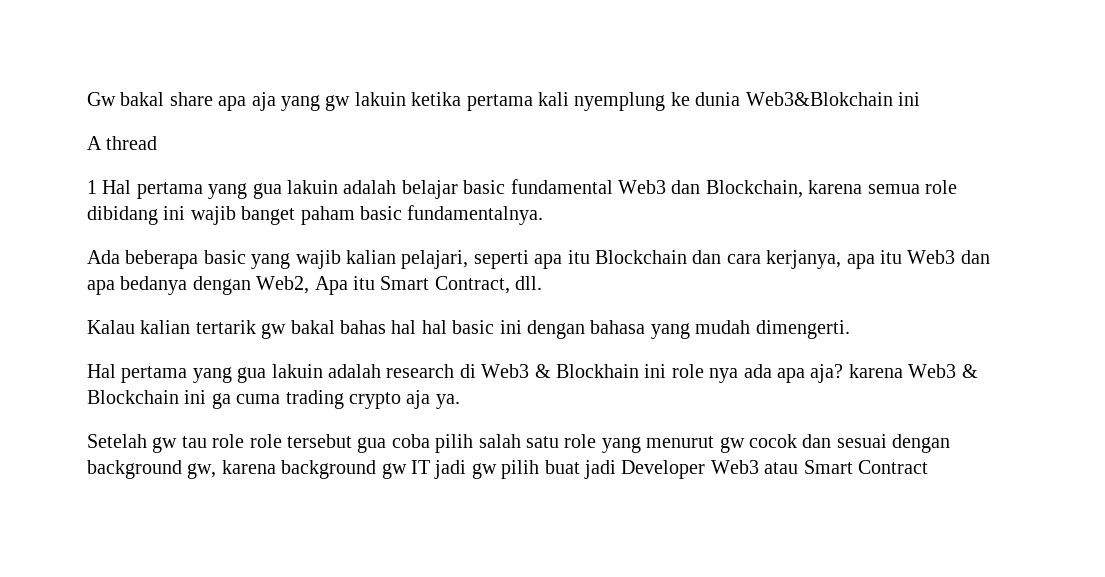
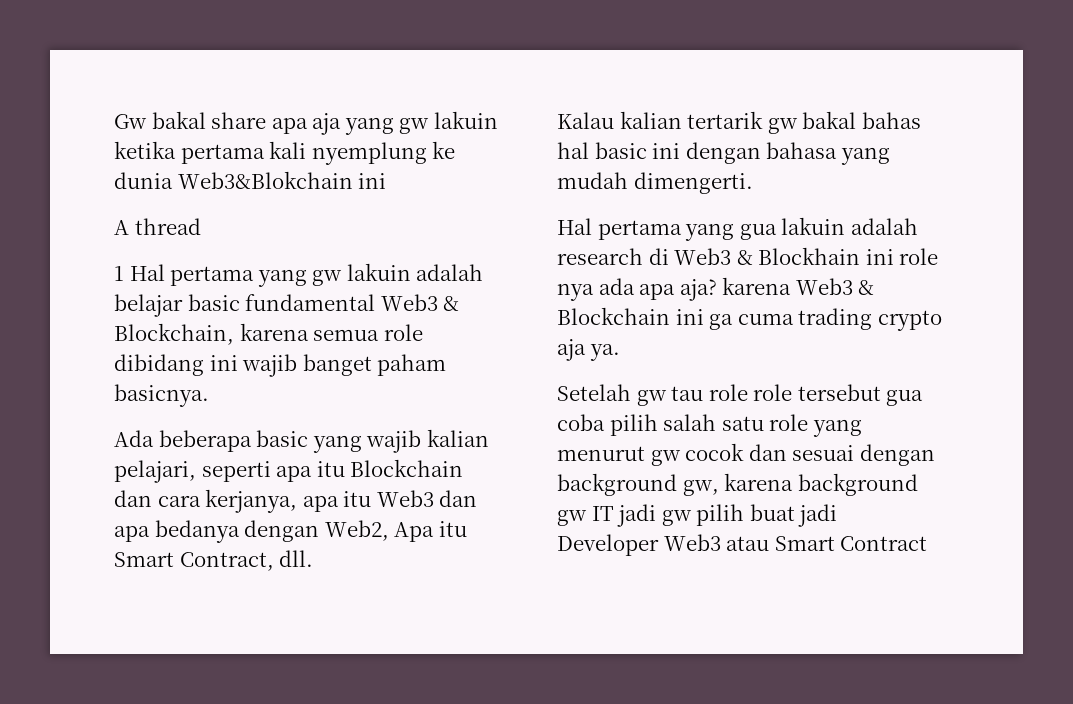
- 1 Hal pertama yang gua lakuin adalah belajar basic fundamental Web3 dan Blockchain, karena semua role dibidang ini wajib banget paham basic fundamentalnya.
+ 1 Hal pertama yang gw lakuin adalah belajar basic fundamental Web3 & Blockchain, karena semua role dibidang ini wajib banget paham basicnya.
- Kalau kalian tertarik gw bakal bahas hal hal basic ini dengan bahasa yang mudah dimengerti.
+ Kalau kalian tertarik gw bakal bahas hal basic ini dengan bahasa yang mudah dimengerti.

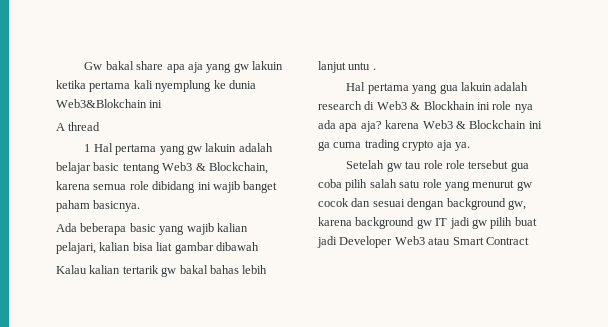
- 1 Hal pertama yang gw lakuin adalah belajar basic fundamental Web3 & Blockchain, karena semua role dibidang ini wajib banget paham basicnya.
+ 1 Hal pertama yang gw lakuin adalah belajar basic tentang Web3 & Blockchain, karena semua role dibidang ini wajib banget paham basicnya.
- Ada beberapa basic yang wajib kalian pelajari, seperti apa itu Blockchain dan cara kerjanya, apa itu Web3 dan apa bedanya dengan Web2, Apa itu Smart Contract, dll.
+ Ada beberapa basic yang wajib kalian pelajari, kalian bisa liat gambar dibawah
- Kalau kalian tertarik gw bakal bahas hal basic ini dengan bahasa yang mudah dimengerti.
+ Kalau kalian tertarik gw bakal bahas lebih lanjut untu .

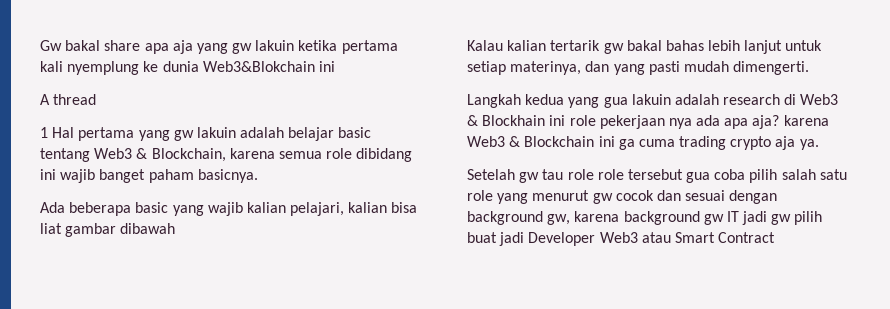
- Kalau kalian tertarik gw bakal bahas lebih lanjut untu .
- Hal pertama yang gua lakuin adalah research di Web3 & Blockhain ini role nya ada apa aja? karena Web3 & Blockchain ini ga cuma trading crypto aja ya.
+ Kalau kalian tertarik gw bakal bahas lebih lanjut untuk setiap materinya, dan yang pasti mudah dimengerti.
+ Langkah kedua yang gua lakuin adalah research di Web3 & Blockhain ini role pekerjaan nya ada apa aja? karena Web3 & Blockchain ini ga cuma trading crypto aja ya.

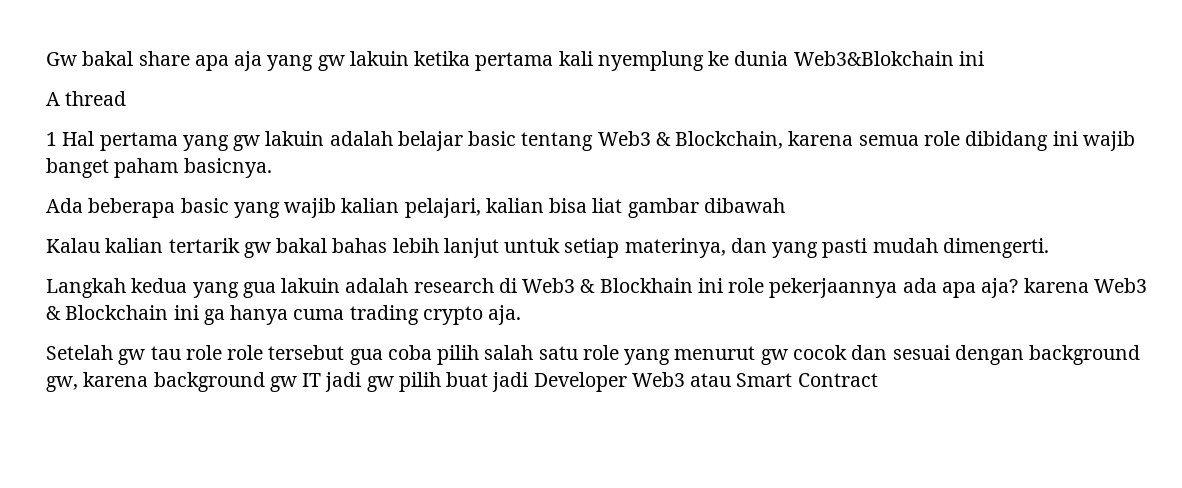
- Langkah kedua yang gua lakuin adalah research di Web3 & Blockhain ini role pekerjaan nya ada apa aja? karena Web3 & Blockchain ini ga cuma trading crypto aja ya.
+ Langkah kedua yang gua lakuin adalah research di Web3 & Blockhain ini role pekerjaannya ada apa aja? karena Web3 & Blockchain ini ga hanya cuma trading crypto aja.

